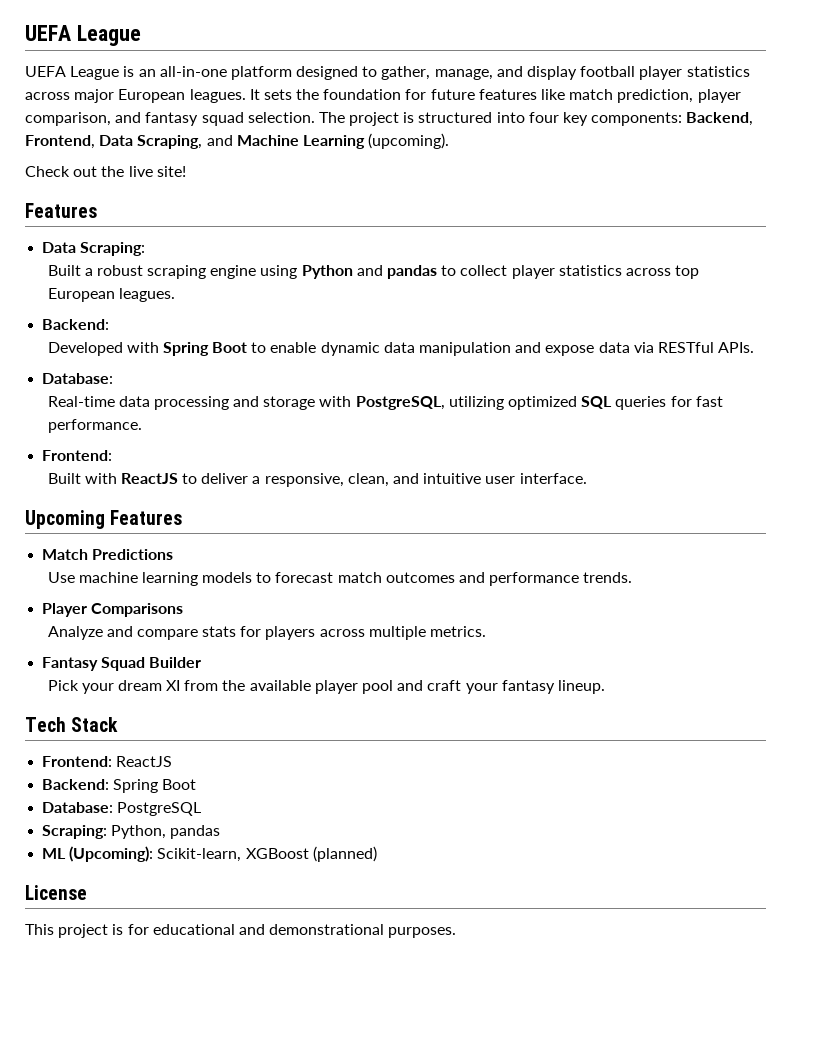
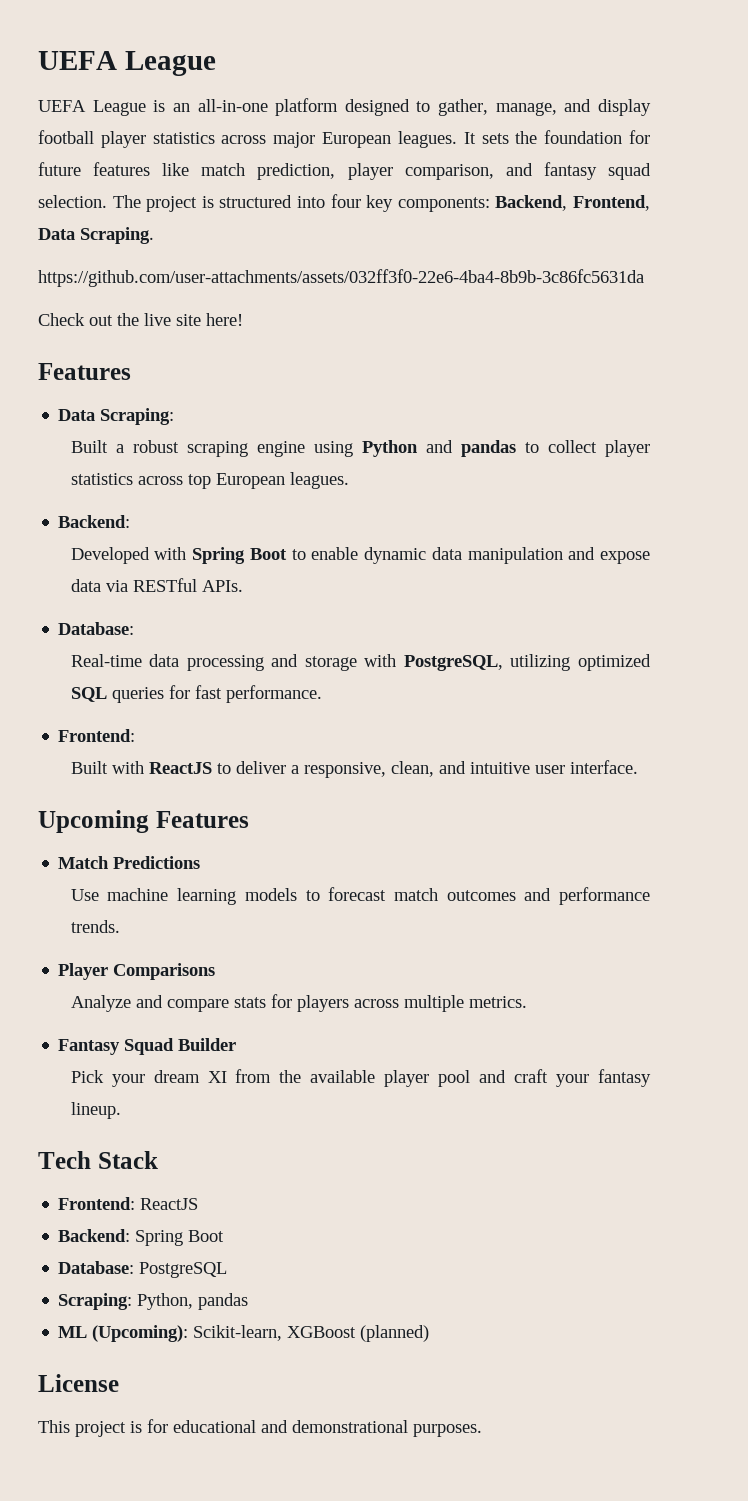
- The project is structured into four key components: Backend, Frontend, Data Scraping, and Machine Learning (upcoming).
+ The project is structured into four key components: Backend, Frontend, Data Scraping.
+ https://github.com/user-attachments/assets/032ff3f0-22e6-4ba4-8b9b-3c86fc5631da
- Check out the live site!
+ Check out the live site here!

